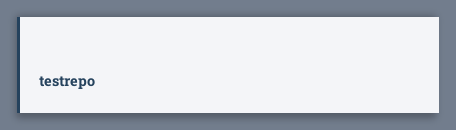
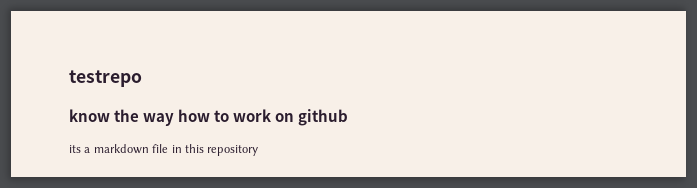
+ know the way how to work on github
+ its a markdown file in this repository

